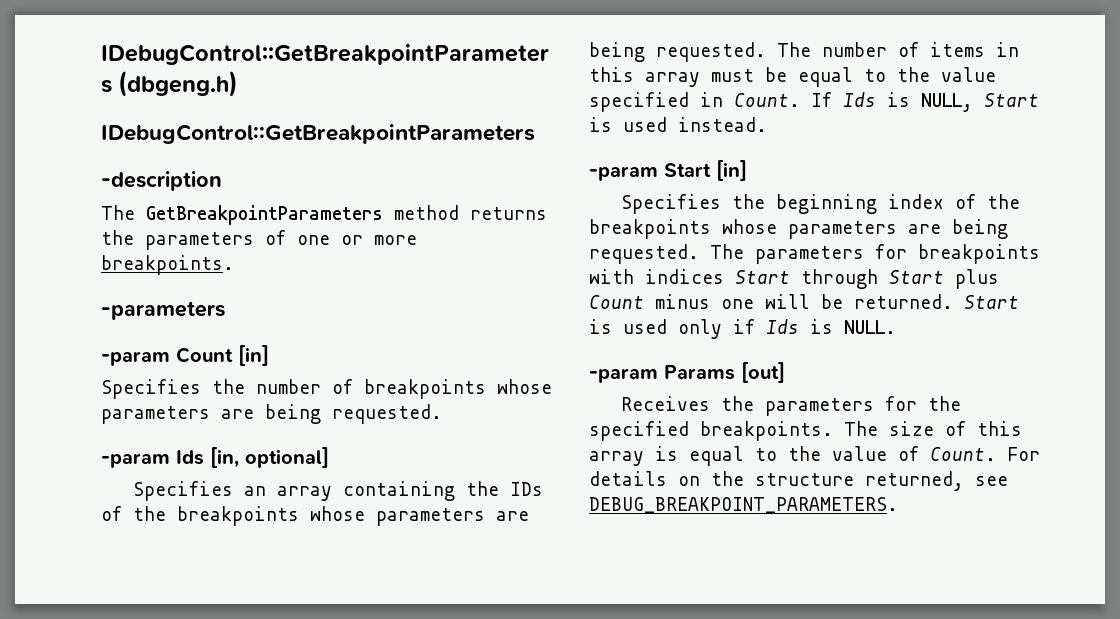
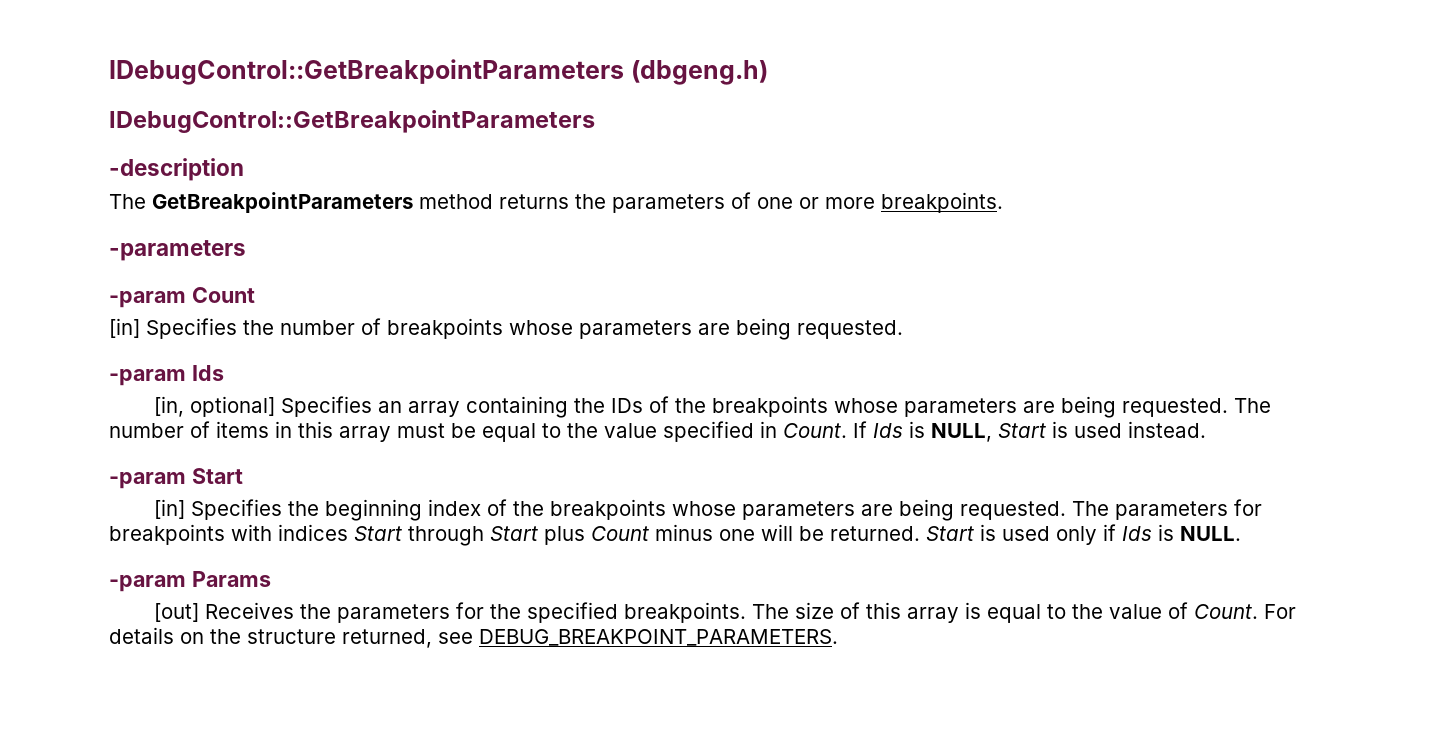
- -param Count [in]
- Specifies the number of breakpoints whose parameters are being requested.
+ -param Count
+ [in] Specifies the number of breakpoints whose parameters are being requested.
- -param Ids [in, optional]
- Specifies an array containing the IDs of the breakpoints whose parameters are being requested.
+ -param Ids
+ [in, optional] Specifies an array containing the IDs of the breakpoints whose parameters are being requested.
- -param Start [in]
- Specifies the beginning index of the breakpoints whose parameters are being requested.
+ -param Start
+ [in] Specifies the beginning index of the breakpoints whose parameters are being requested.
- -param Params [out]
- Receives the parameters for the specified breakpoints.
+ -param Params
+ [out] Receives the parameters for the specified breakpoints.

